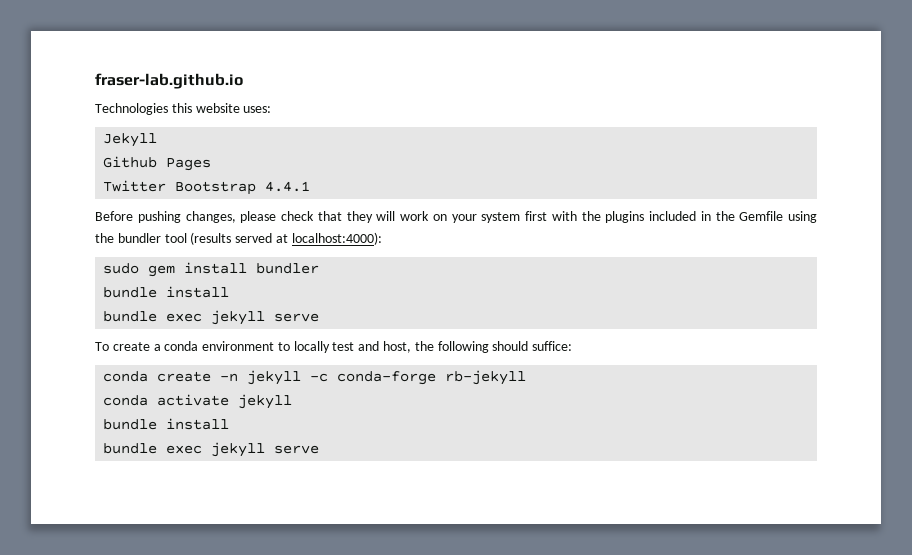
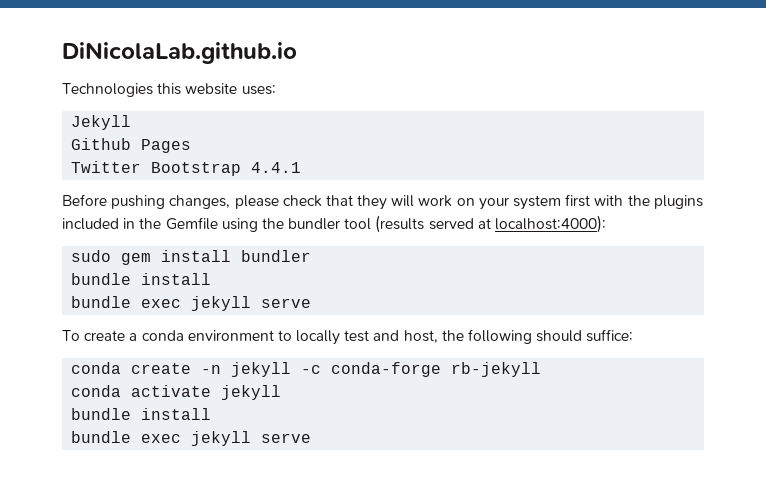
- fraser-lab.github.io
+ DiNicolaLab.github.io

